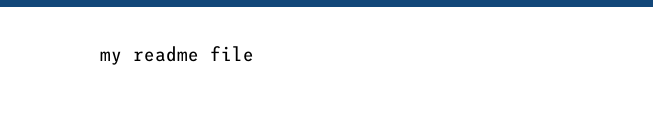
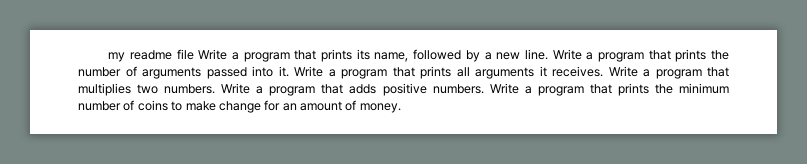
- my readme file
+ my readme file Write a program that prints its name, followed by a new line. Write a program that prints the number of arguments passed into it. Write a program that prints all arguments it receives. Write a program that multiplies two numbers. Write a program that adds positive numbers. Write a program that prints the minimum number of coins to make change for an amount of money.

